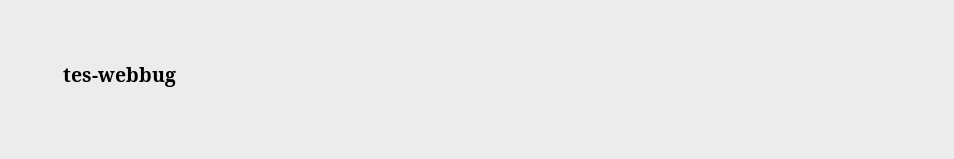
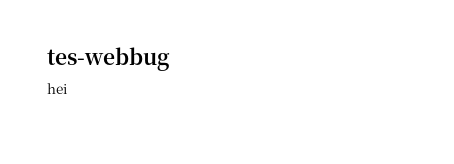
+ hei

